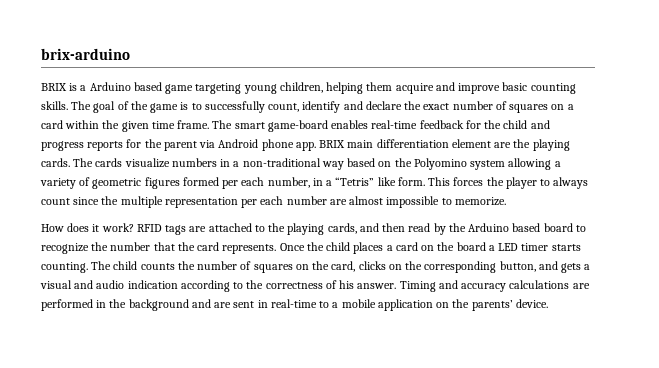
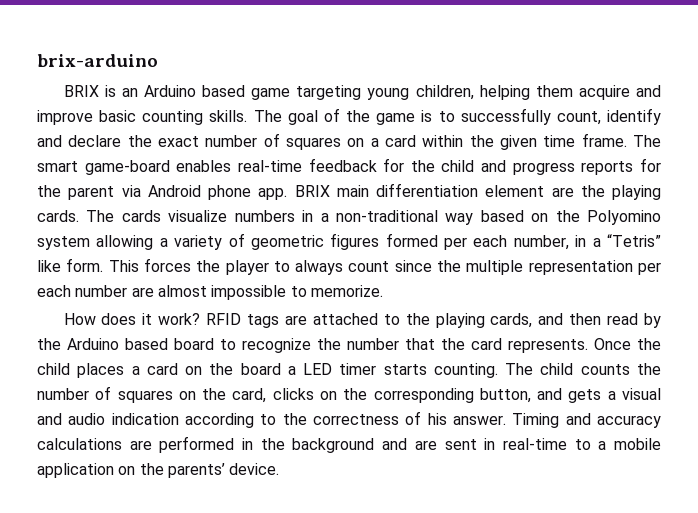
- BRIX is a Arduino based game targeting young children, helping them acquire and improve basic counting skills.
+ BRIX is an Arduino based game targeting young children, helping them acquire and improve basic counting skills.

